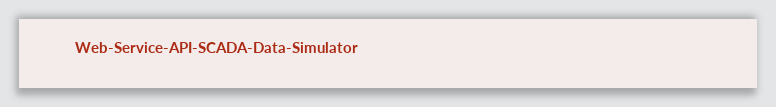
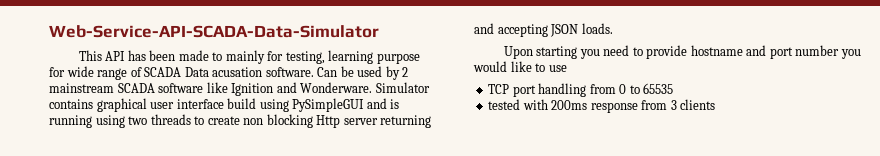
+ This API has been made to mainly for testing, learning purpose for wide range of SCADA Data acusation software. Can be used by 2 mainstream SCADA software like Ignition and Wonderware. Simulator contains graphical user interface build using PySimpleGUI and is running using two threads to create non blocking Http server returning and accepting JSON loads.
+ Upon starting you need to provide hostname and port number you would like to use
+ TCP port handling from 0 to 65535
+ tested with 200ms response from 3 clients

